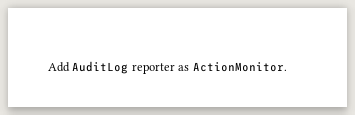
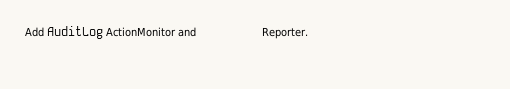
- Add AuditLog reporter as ActionMonitor.
+ Add AuditLog ActionMonitor and Reporter.

